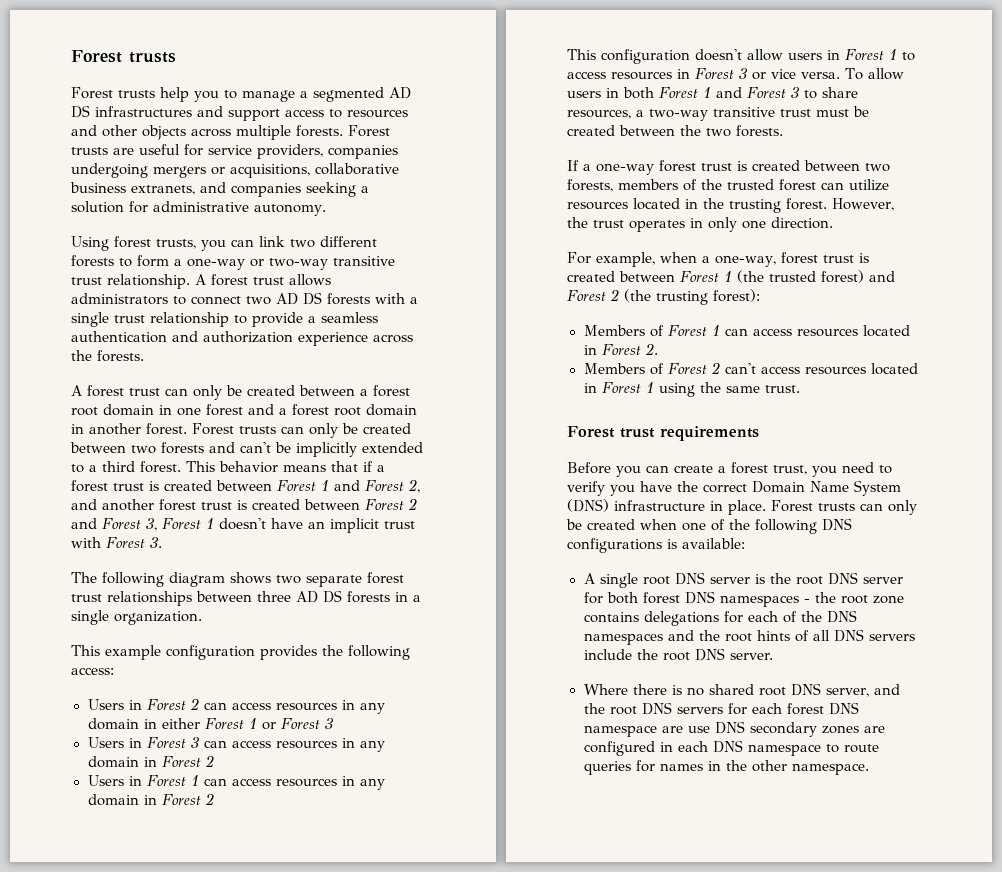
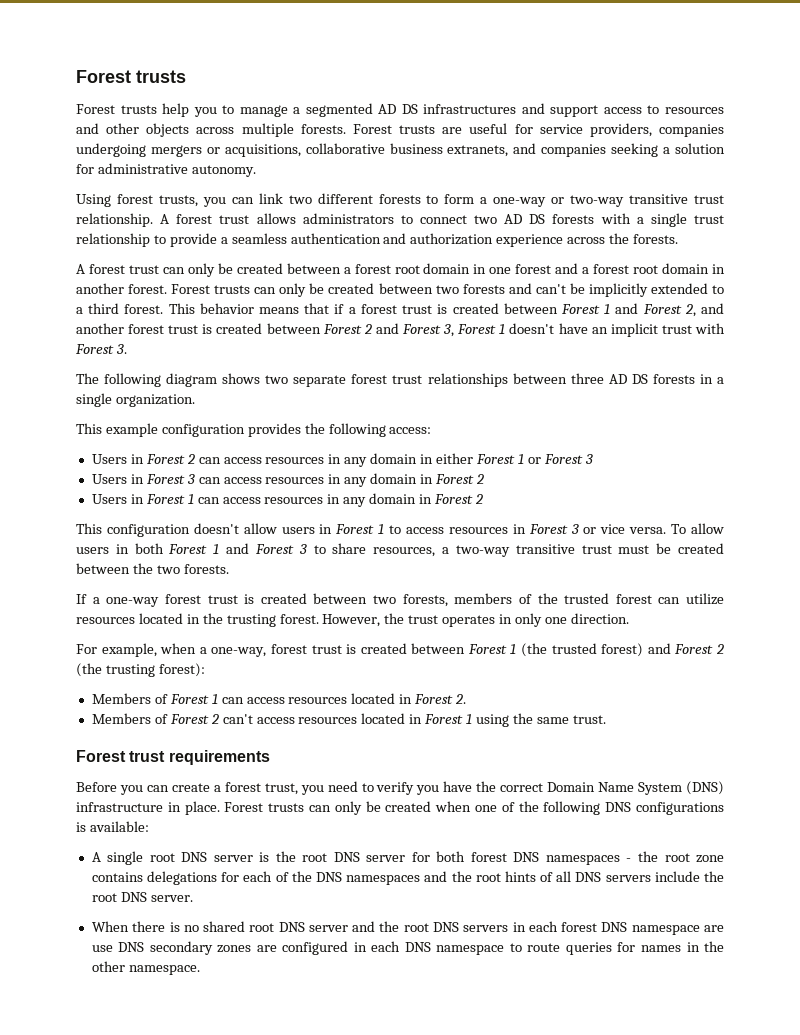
- Where there is no shared root DNS server, and the root DNS servers for each forest DNS namespace are use DNS secondary zones are configured in each DNS namespace to route queries for names in the other namespace.
+ When there is no shared root DNS server and the root DNS servers in each forest DNS namespace are use DNS secondary zones are configured in each DNS namespace to route queries for names in the other namespace.

